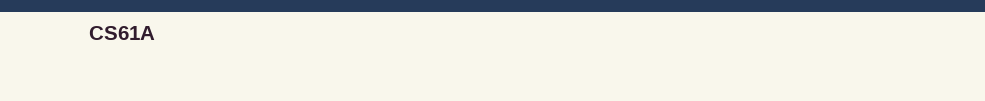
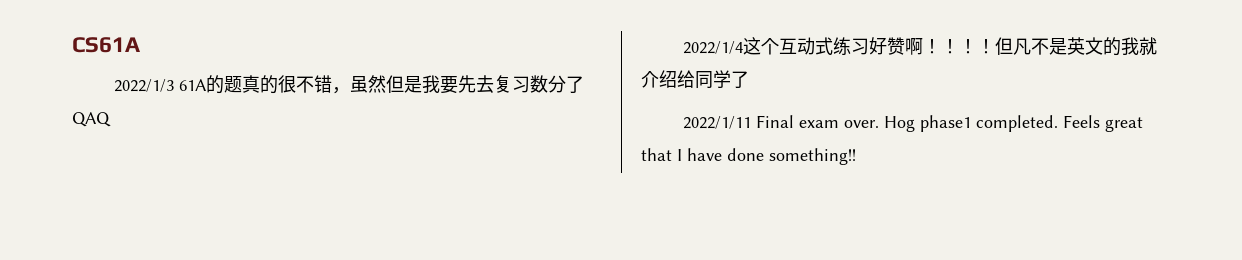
+ 2022/1/3 61A的题真的很不错，虽然但是我要先去复习数分了QAQ
+ 2022/1/4这个互动式练习好赞啊！！！！但凡不是英文的我就介绍给同学了
+ 2022/1/11 Final exam over. Hog phase1 completed. Feels great that I have done something!!

